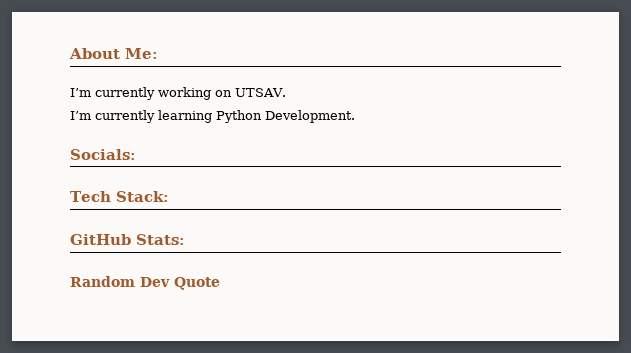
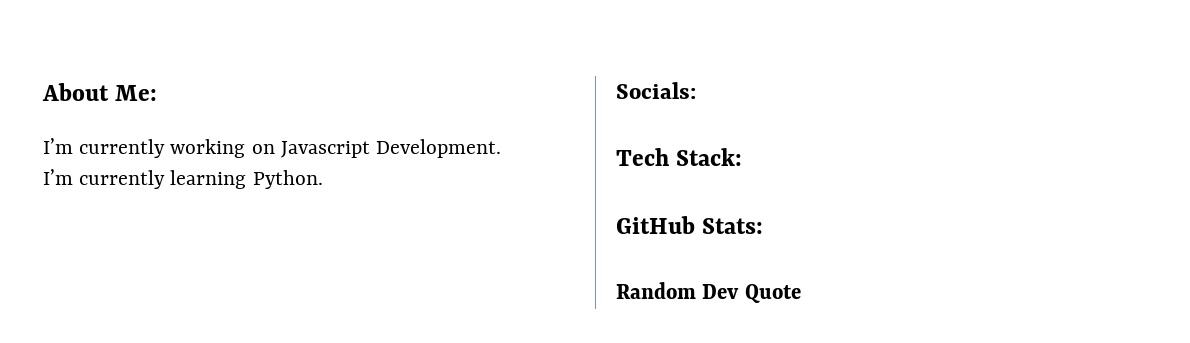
- I’m currently working on UTSAV.
+ I’m currently working on Javascript Development.
- I’m currently learning Python Development.
+ I’m currently learning Python.

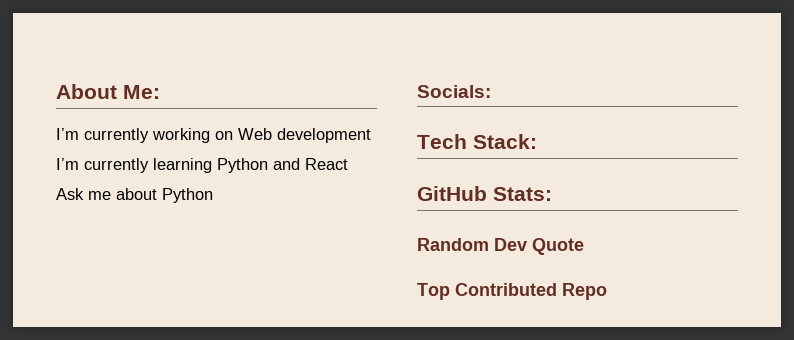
- I’m currently working on Javascript Development.
+ I’m currently working on Web development
- I’m currently learning Python.
+ I’m currently learning Python and React
+ Ask me about Python
+ Top Contributed Repo

